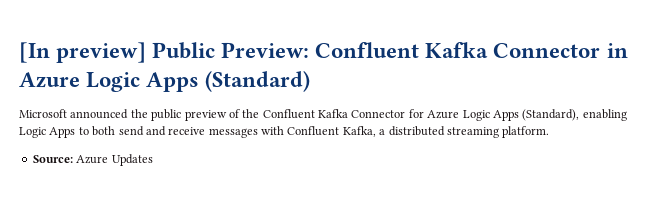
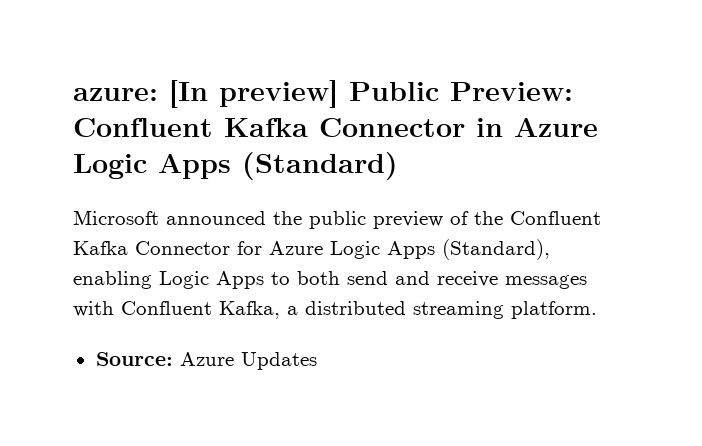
- [In preview] Public Preview: Confluent Kafka Connector in Azure Logic Apps (Standard)
+ azure: [In preview] Public Preview: Confluent Kafka Connector in Azure Logic Apps (Standard)

